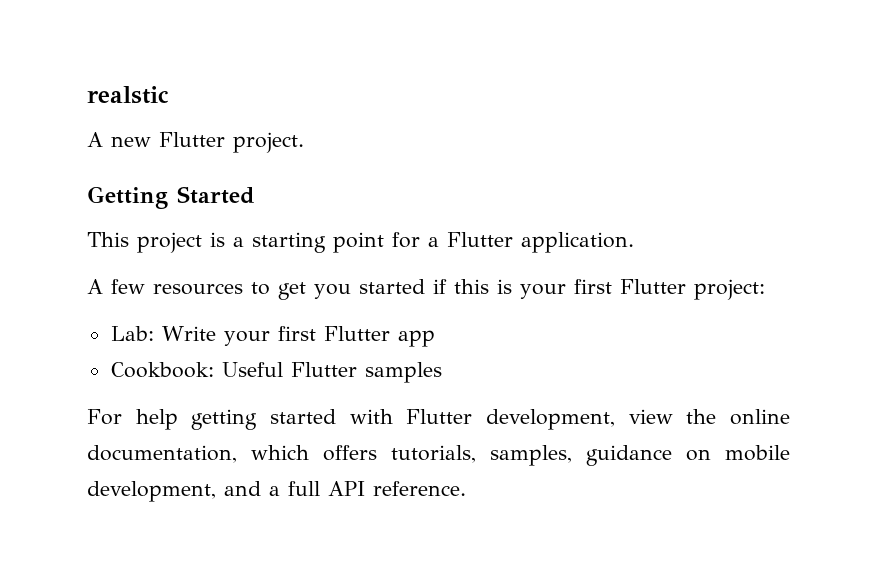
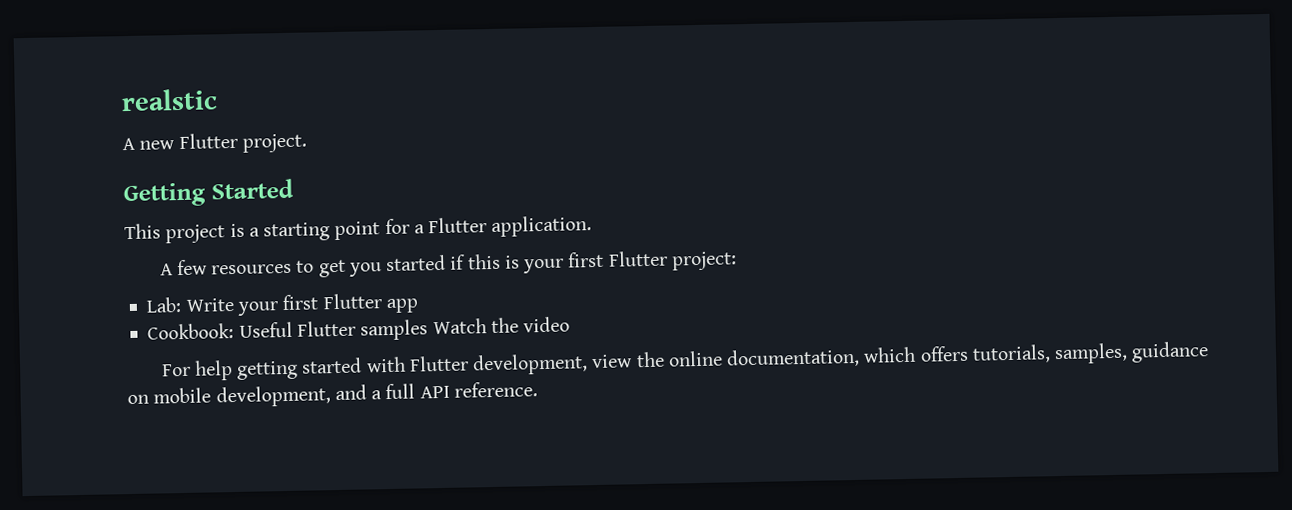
- Cookbook: Useful Flutter samples
+ Cookbook: Useful Flutter samples Watch the video

